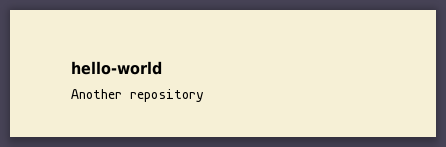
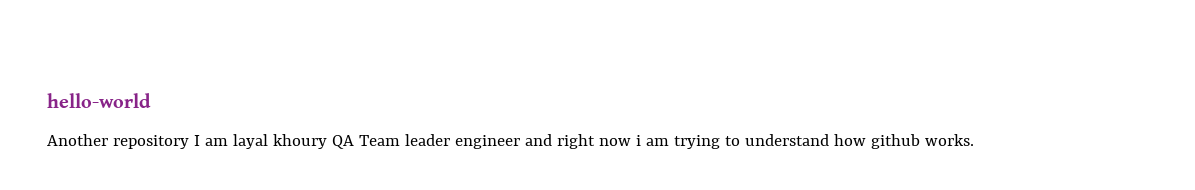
- Another repository
+ Another repository I am layal khoury QA Team leader engineer and right now i am trying to understand how github works.

